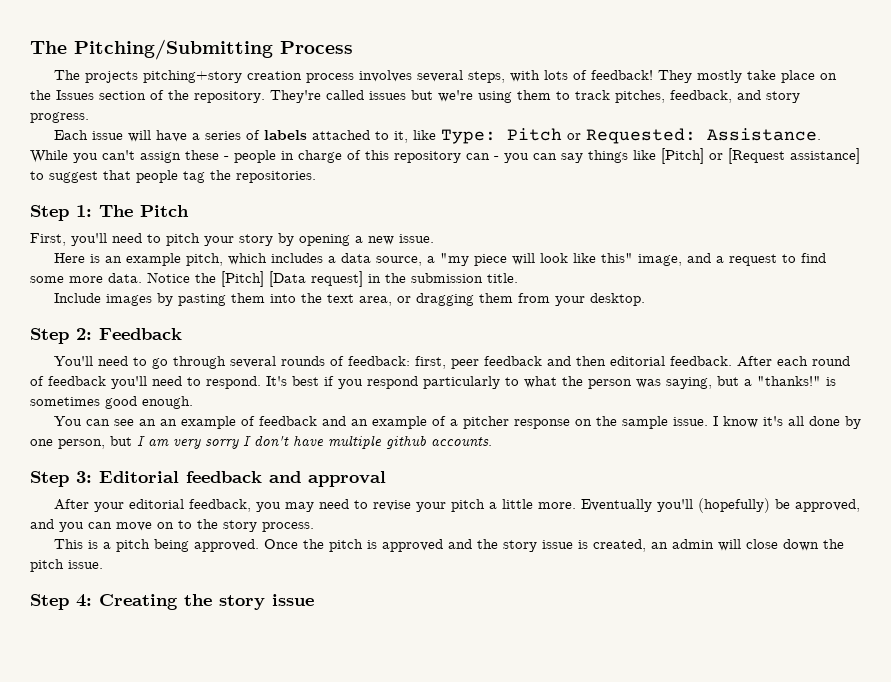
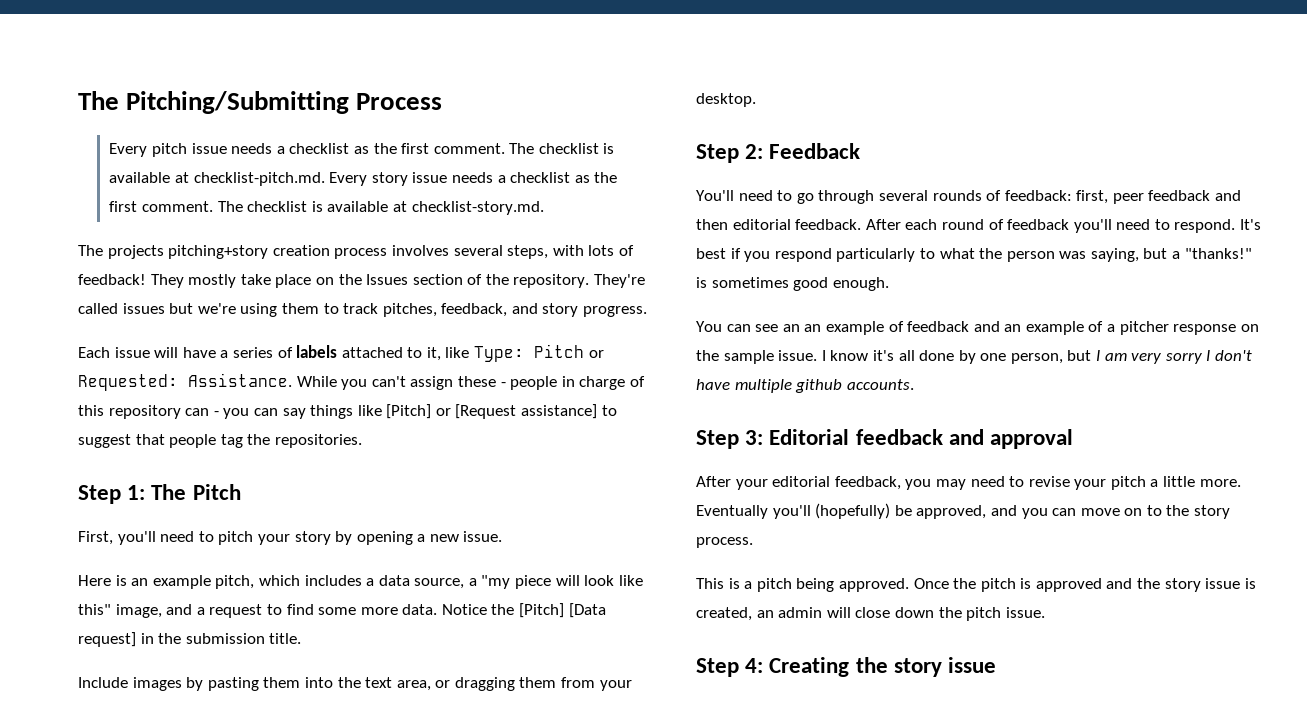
+ Every pitch issue needs a checklist as the first comment. The checklist is available at checklist-pitch.md. Every story issue needs a checklist as the first comment. The checklist is available at checklist-story.md.

